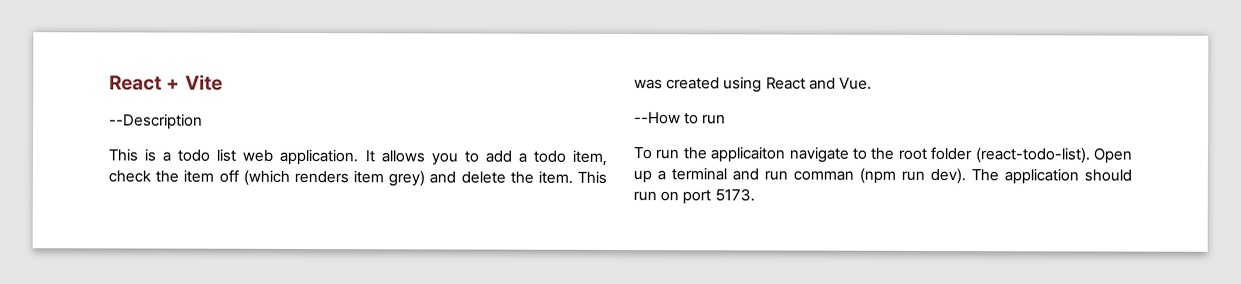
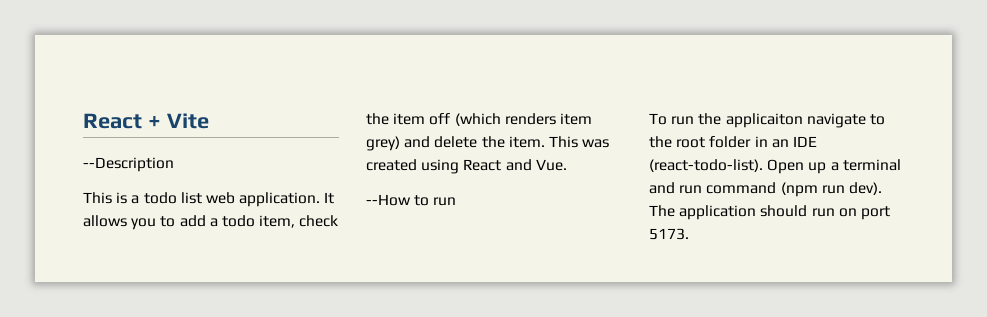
- To run the applicaiton navigate to the root folder (react-todo-list).
+ To run the applicaiton navigate to the root folder in an IDE (react-todo-list).
- Open up a terminal and run comman (npm run dev).
+ Open up a terminal and run command (npm run dev).

